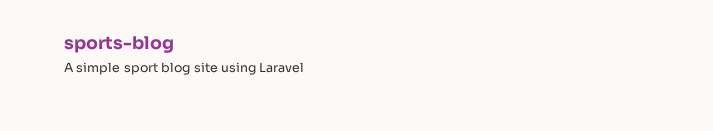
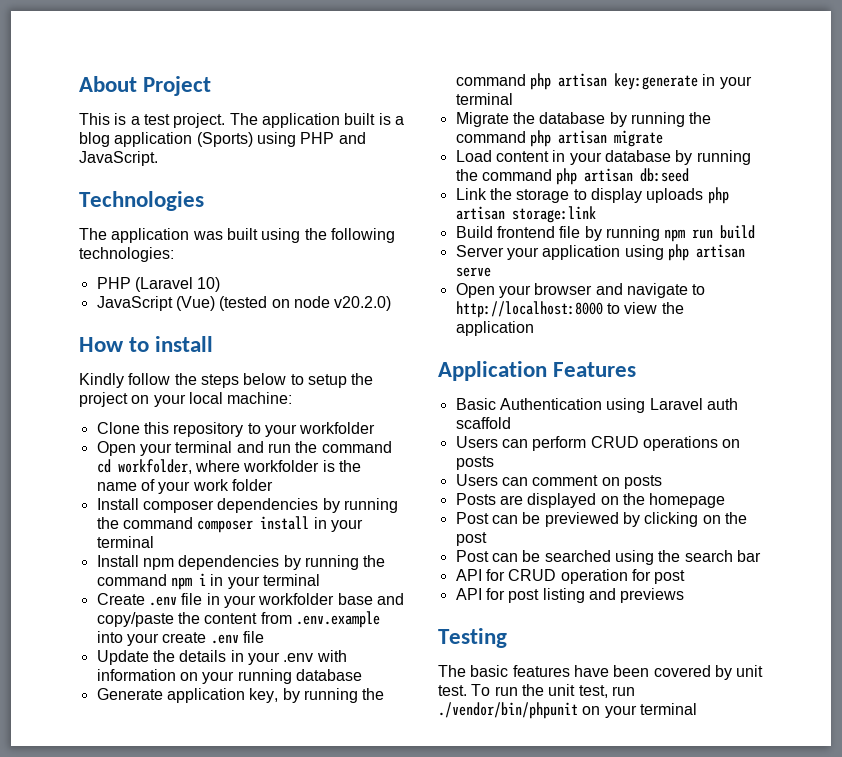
- sports-blog
- A simple sport blog site using Laravel
+ About Project
+ This is a test project. The application built is a blog application (Sports) using PHP and JavaScript.
+ Technologies
+ The application was built using the following technologies:
+ PHP (Laravel 10)
+ JavaScript (Vue) (tested on node v20.2.0)
+ How to install
+ Kindly follow the steps below to setup the project on your local machine:
+ Clone this repository to your workfolder
+ Open your terminal and run the command cd workfolder, where workfolder is the name of your work folder
+ Install composer dependencies by running the command composer install in your terminal
+ Install npm dependencies by running the command npm i in your terminal
+ Create .env file in your workfolder base and copy/paste the content from .env.example into your create .env file
+ Update the details in your .env with information on your running database
+ Generate application key, by running the command php artisan key:generate in your terminal
+ Migrate the database by running the command php artisan migrate
+ Load content in your database by running the command php artisan db:seed
+ Link the storage to display uploads php artisan storage:link
+ Build frontend file by running npm run build
+ Server your application using php artisan serve
+ Open your browser and navigate to http://localhost:8000 to view the application
+ Application Features
+ Basic Authentication using Laravel auth scaffold
+ Users can perform CRUD operations on posts
+ Users can comment on posts
+ Posts are displayed on the homepage
+ Post can be previewed by clicking on the post
+ Post can be searched using the search bar
+ API for CRUD operation for post
+ API for post listing and previews
+ Testing
+ The basic features have been covered by unit test. To run the unit test, run ./vendor/bin/phpunit on your terminal

